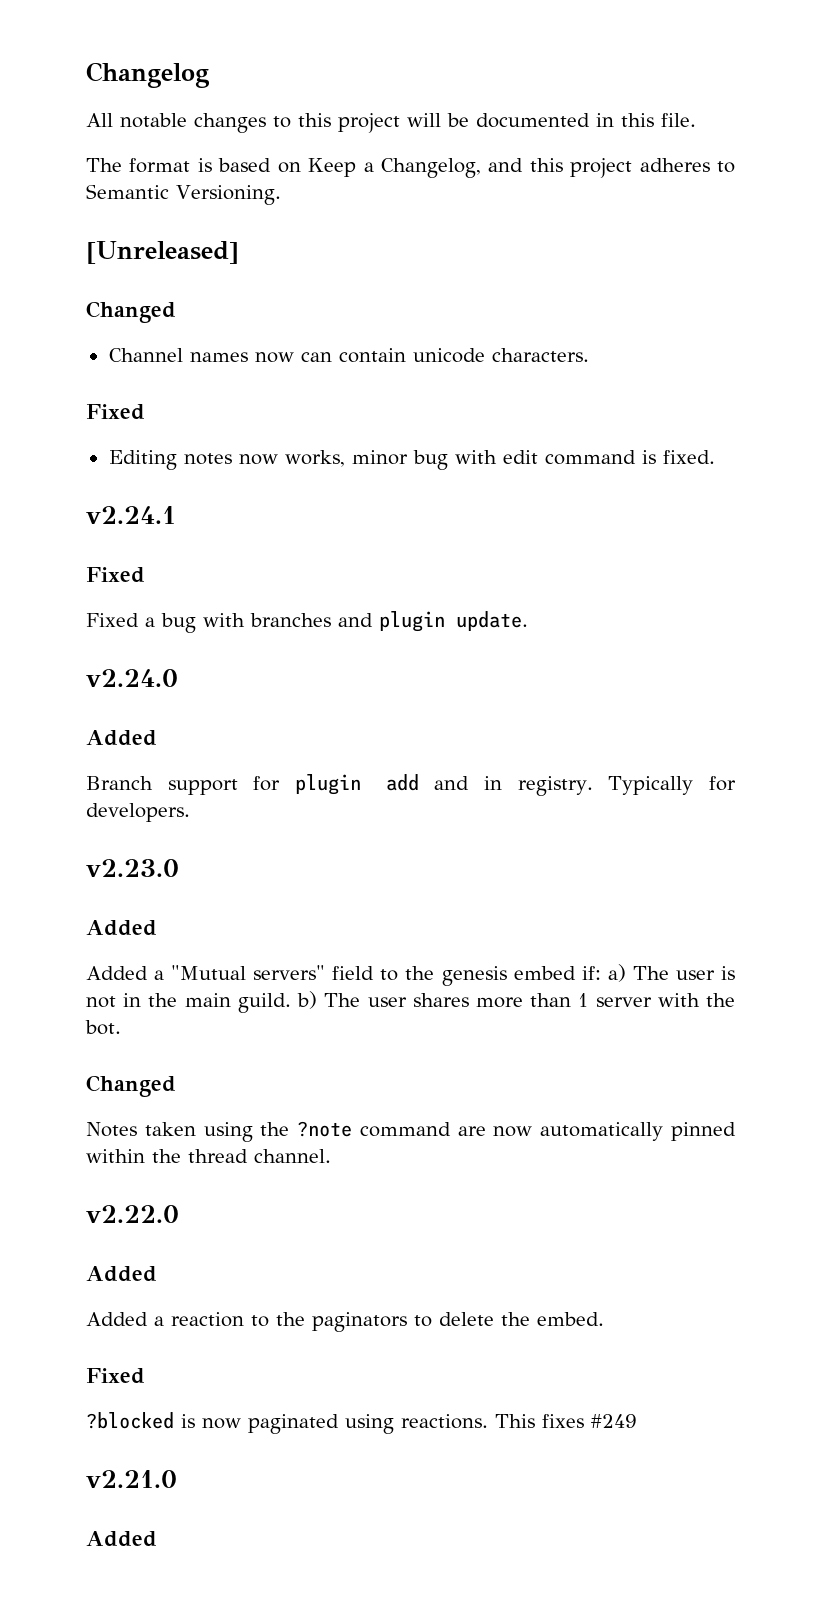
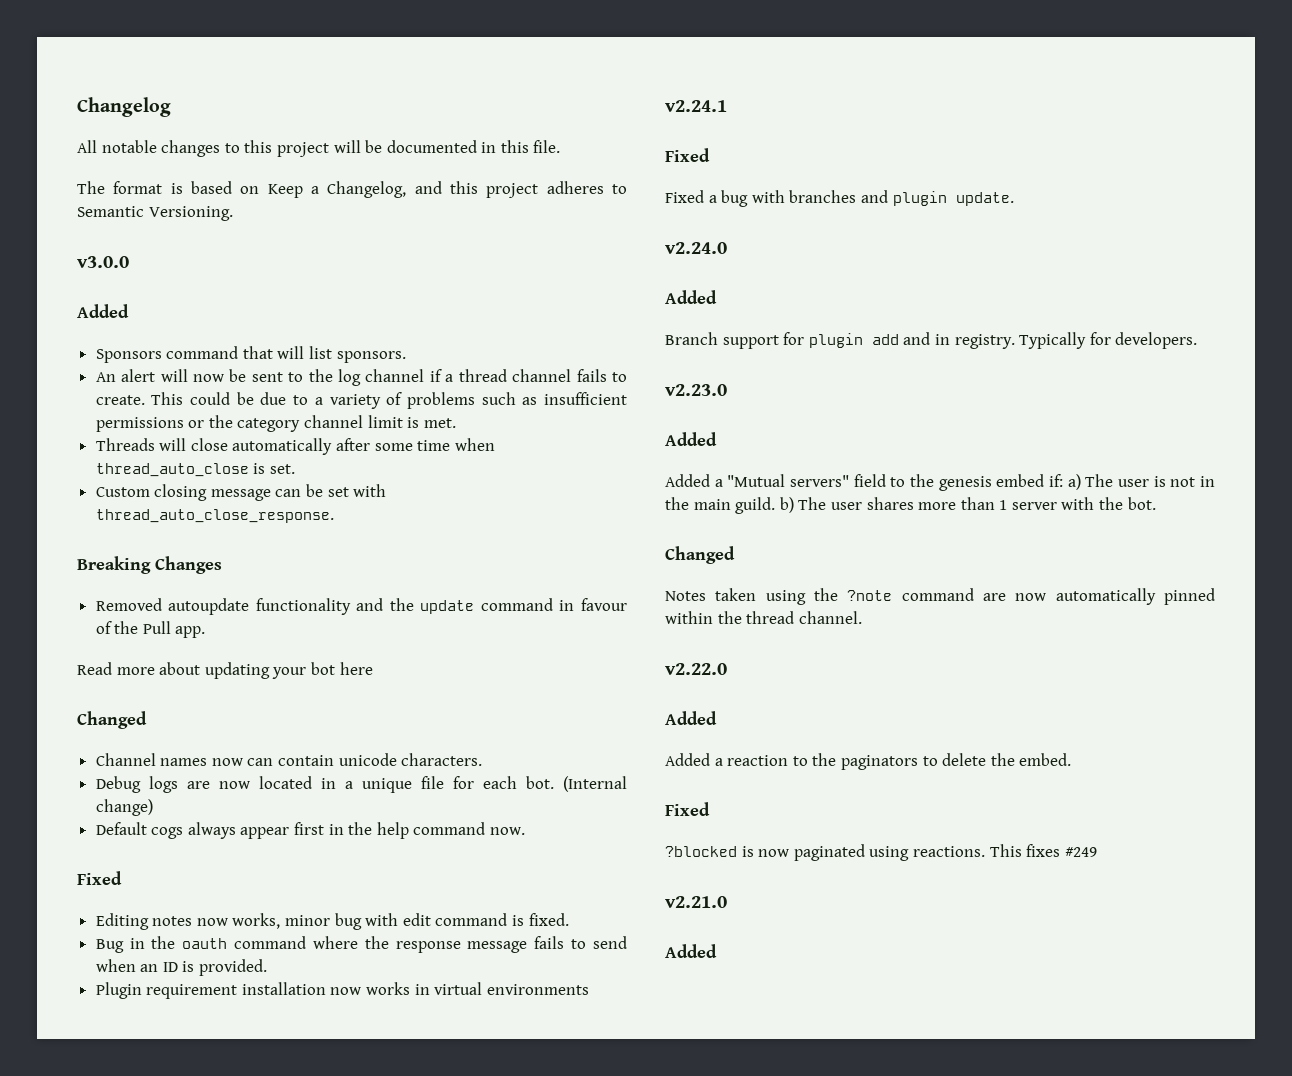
- [Unreleased]
+ v3.0.0
+ Added
+ Sponsors command that will list sponsors.
+ An alert will now be sent to the log channel if a thread channel fails to create. This could be due to a variety of problems such as insufficient permissions or the category channel limit is met.
+ Threads will close automatically after some time when thread_auto_close is set.
+ Custom closing message can be set with thread_auto_close_response.
+ Breaking Changes
+ Removed autoupdate functionality and the update command in favour of the Pull app.
+ Read more about updating your bot here
+ Debug logs are now located in a unique file for each bot. (Internal change)
+ Default cogs always appear first in the help command now.
+ Bug in the oauth command where the response message fails to send when an ID is provided.
+ Plugin requirement installation now works in virtual environments

